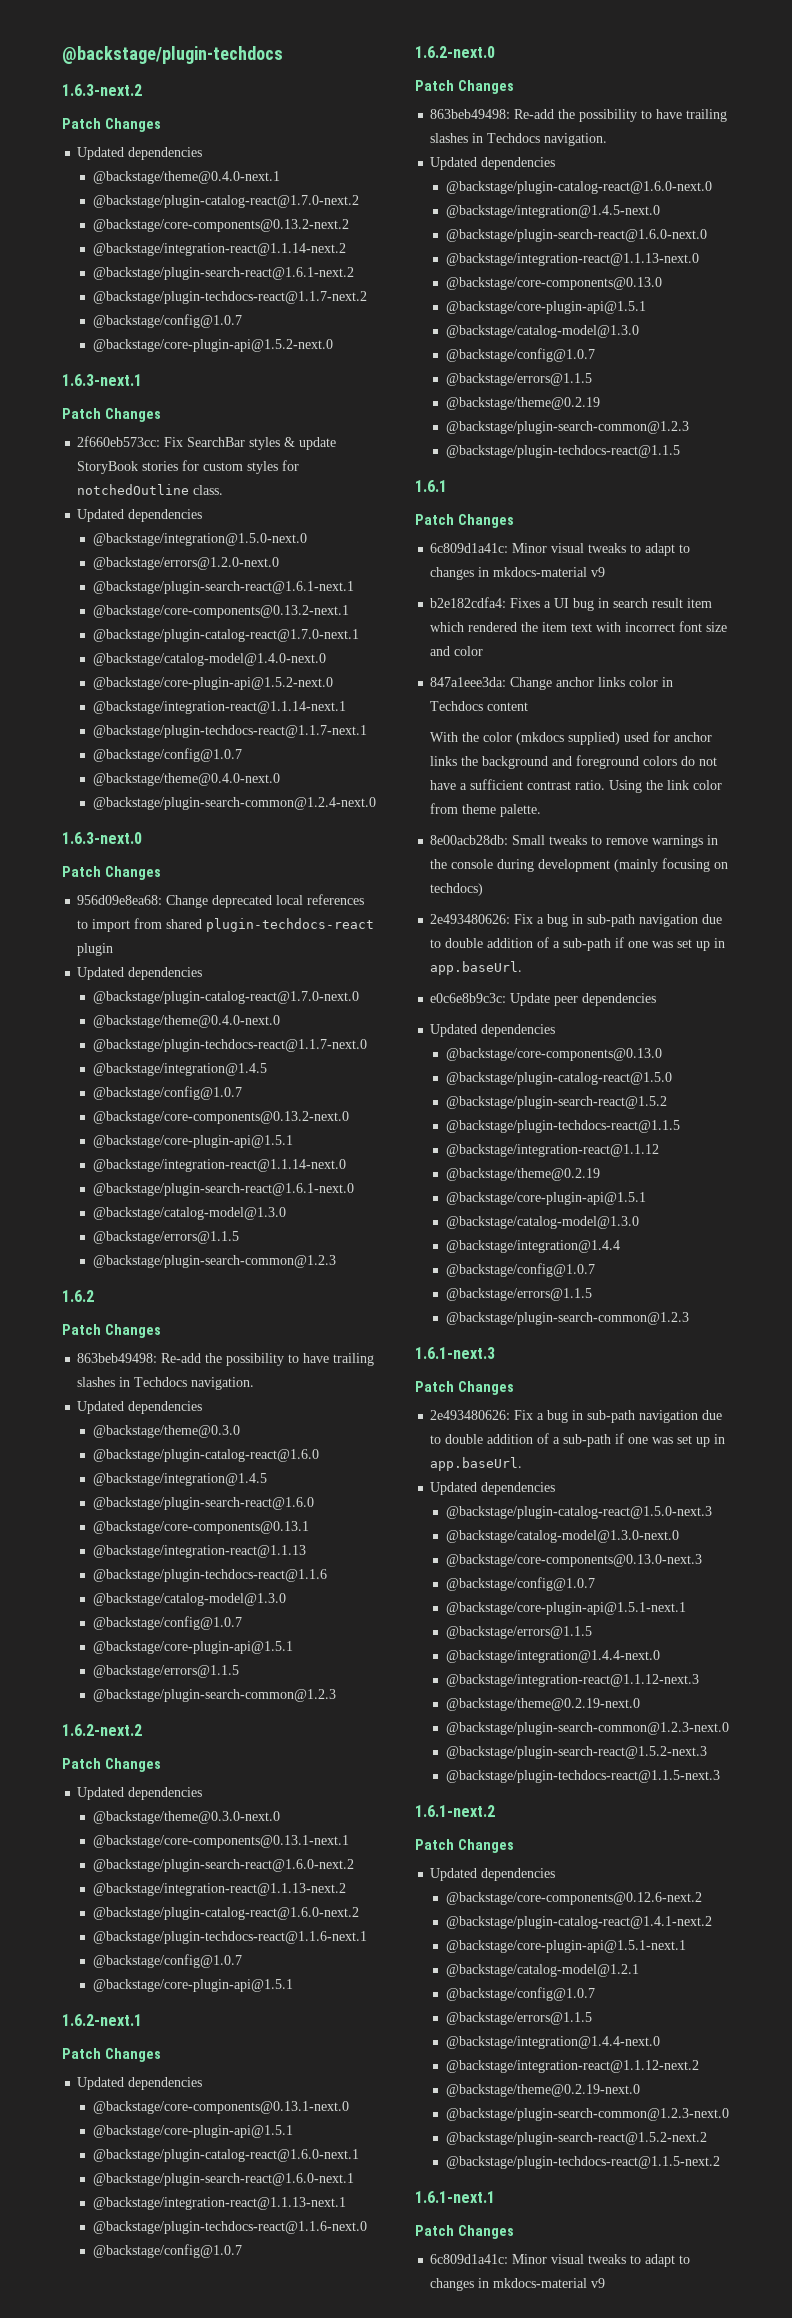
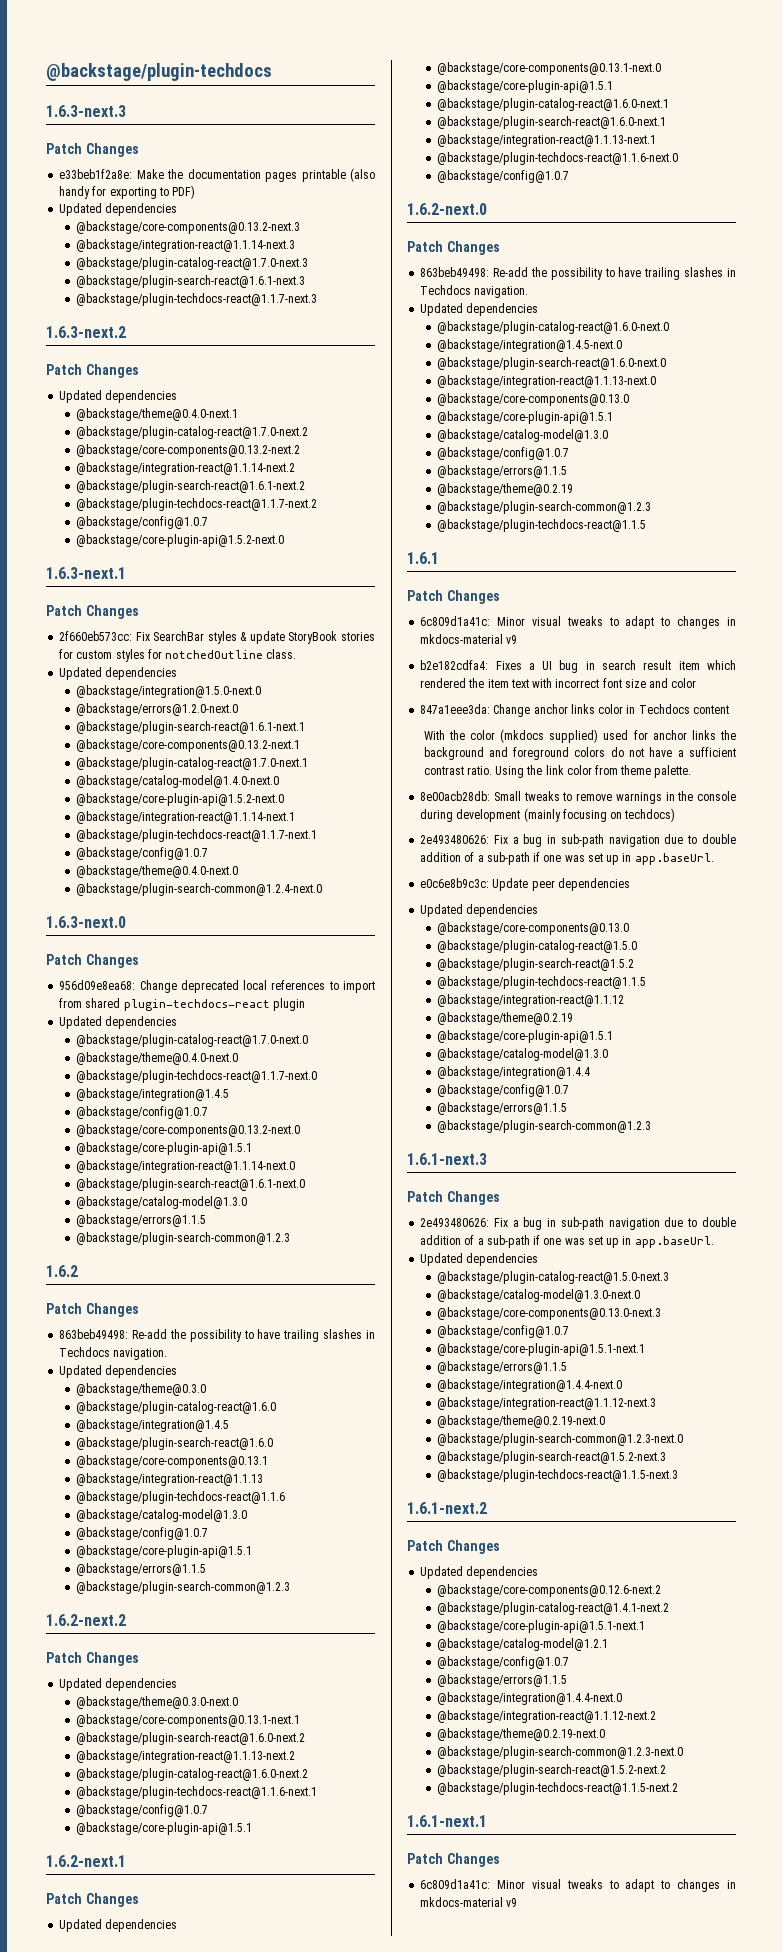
+ 1.6.3-next.3
+ Patch Changes
+ e33beb1f2a8e: Make the documentation pages printable (also handy for exporting to PDF)
+ Updated dependencies
+ @backstage/core-components@0.13.2-next.3
+ @backstage/integration-react@1.1.14-next.3
+ @backstage/plugin-catalog-react@1.7.0-next.3
+ @backstage/plugin-search-react@1.6.1-next.3
+ @backstage/plugin-techdocs-react@1.1.7-next.3

